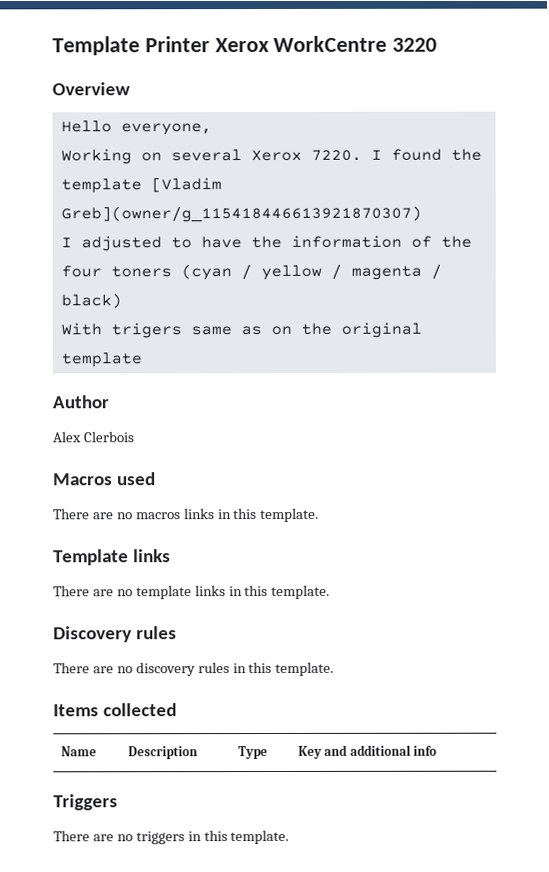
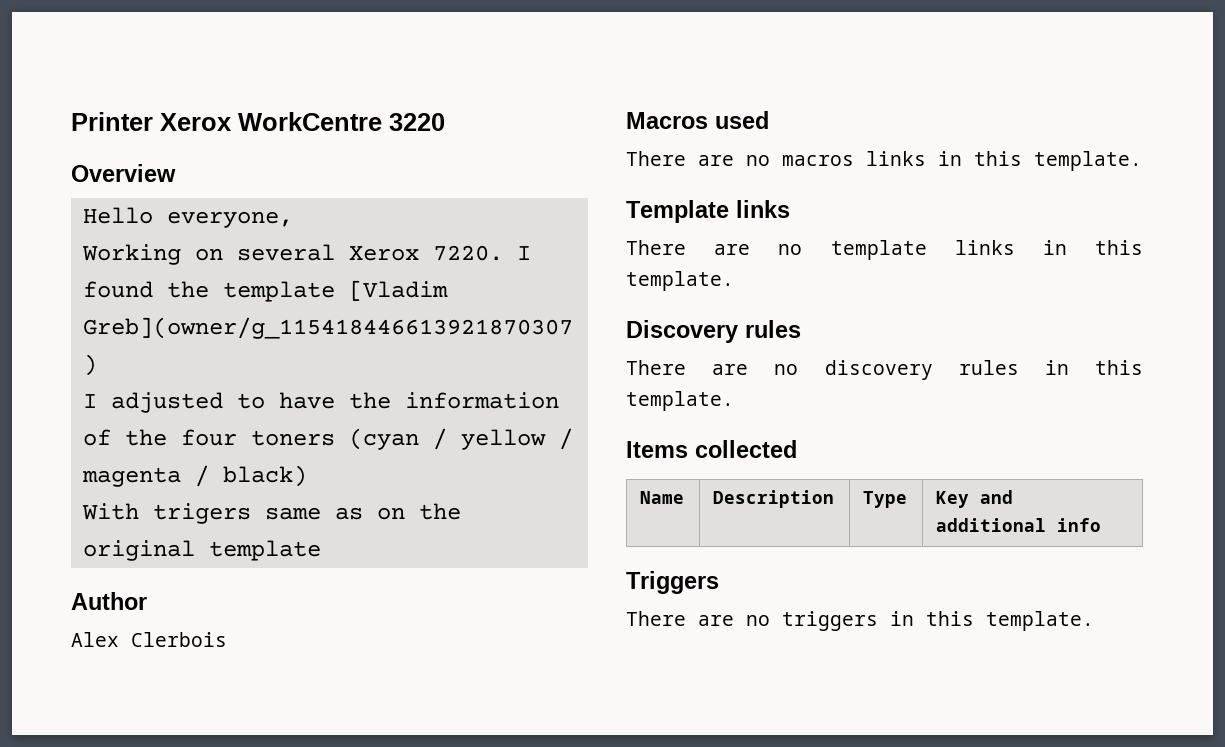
- Template Printer Xerox WorkCentre 3220
+ Printer Xerox WorkCentre 3220

